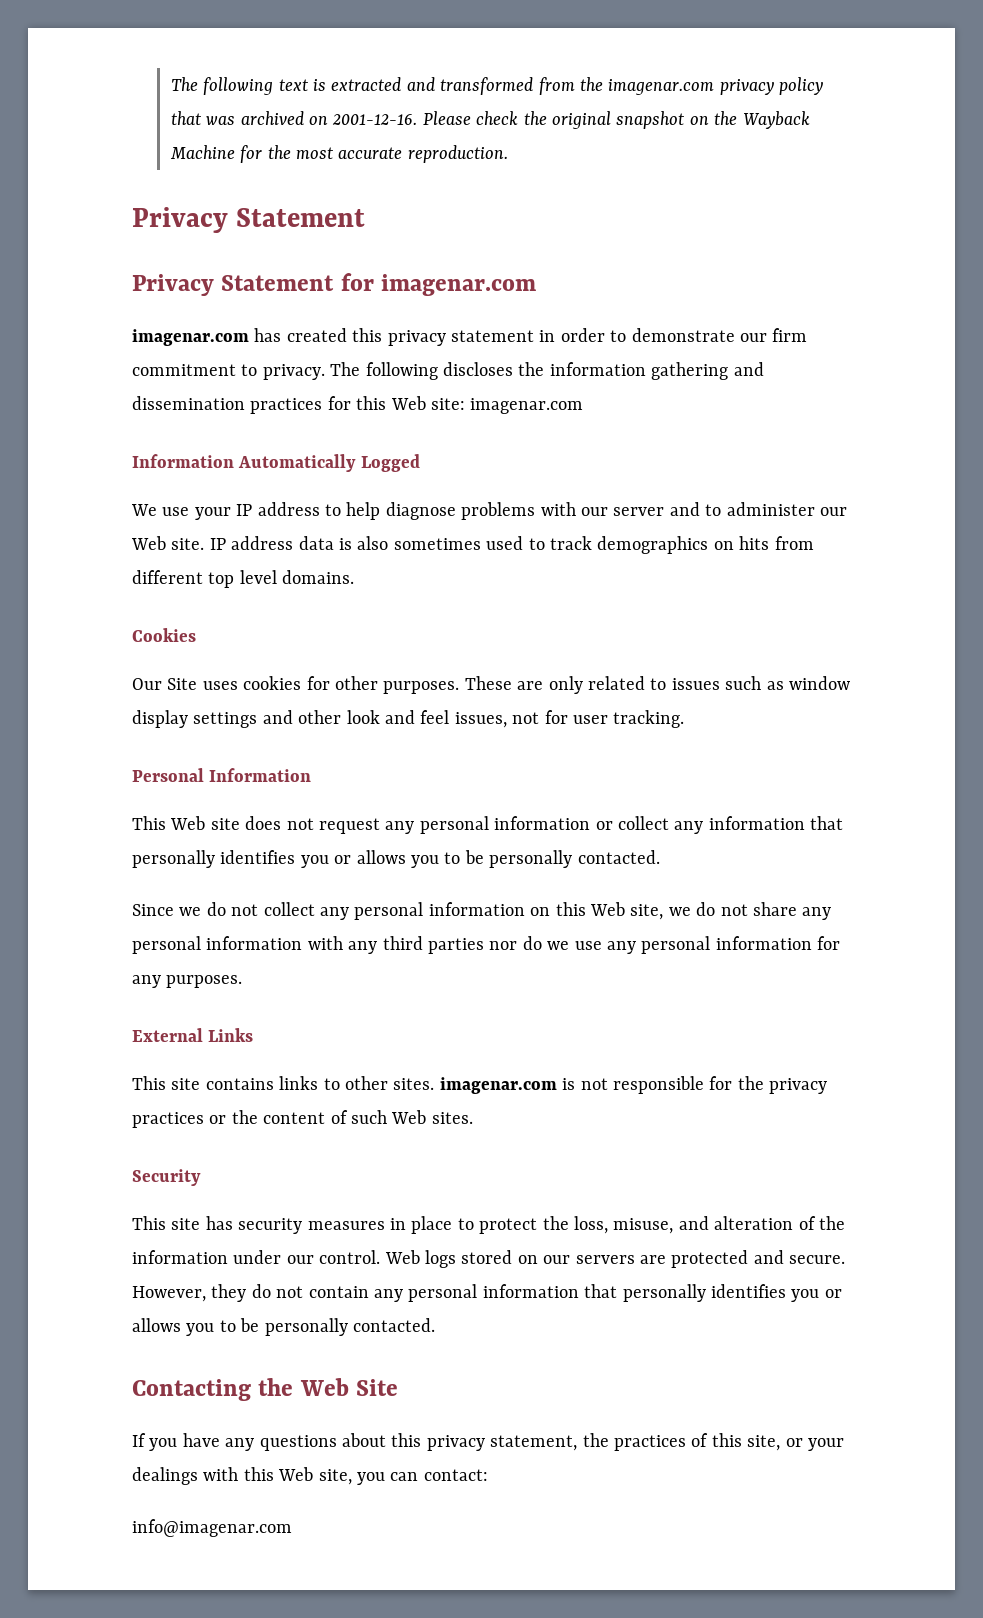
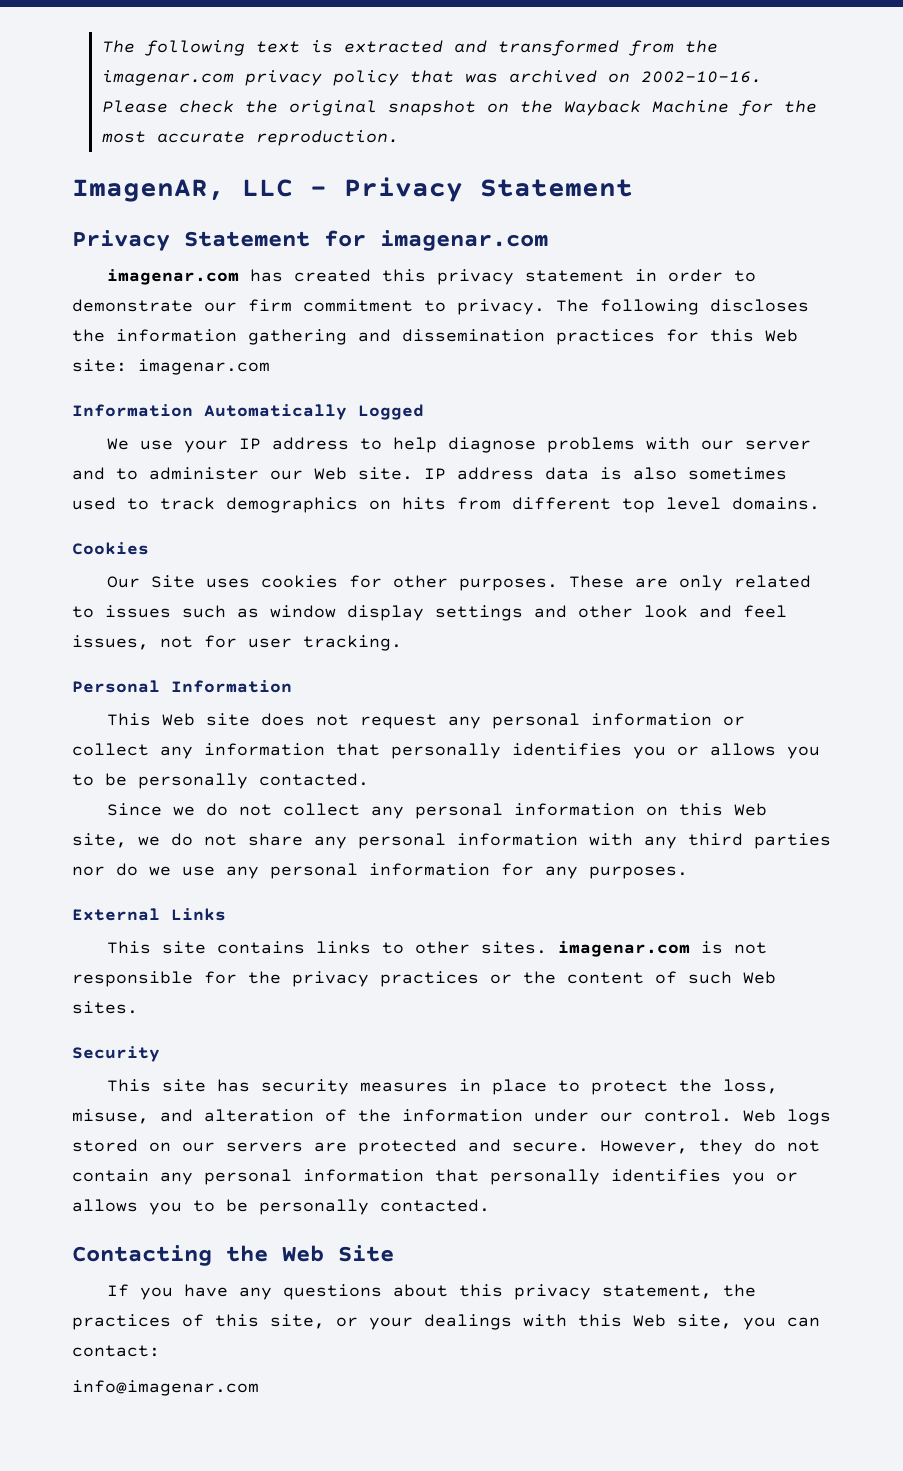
- The following text is extracted and transformed from the imagenar.com privacy policy that was archived on 2001-12-16.
+ The following text is extracted and transformed from the imagenar.com privacy policy that was archived on 2002-10-16.
  Please check the original snapshot on the Wayback Machine for the most accurate reproduction.
- Privacy Statement
+ ImagenAR, LLC - Privacy Statement

